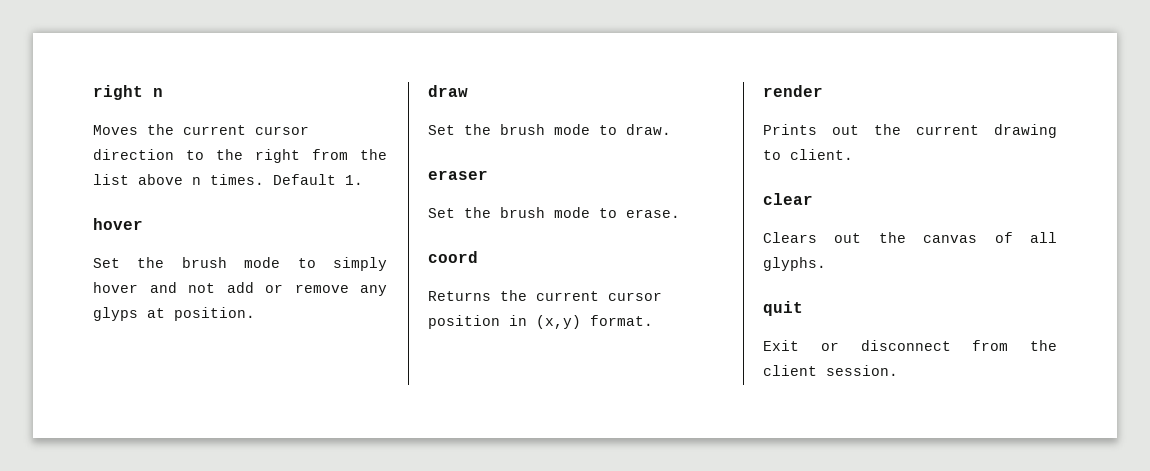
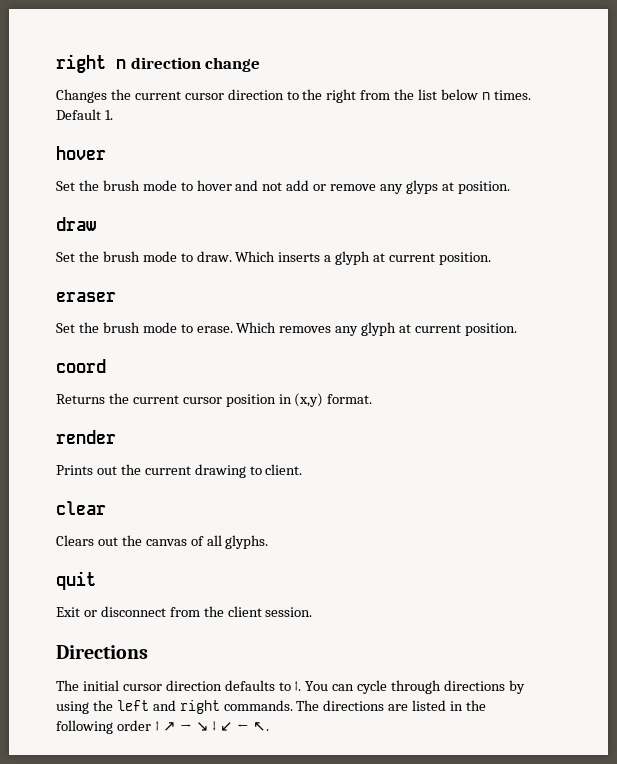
- right n
- Moves the current cursor direction to the right from the list above n times.
+ right n direction change
+ Changes the current cursor direction to the right from the list below n times.
- Set the brush mode to simply hover and not add or remove any glyps at position.
+ Set the brush mode to hover and not add or remove any glyps at position.
+ Which inserts a glyph at current position.
+ Which removes any glyph at current position.
+ Directions
+ The initial cursor direction defaults to ↑. You can cycle through directions by using the left and right commands. The directions are listed in the following order ↑ ↗ → ↘ ↓ ↙ ← ↖.

